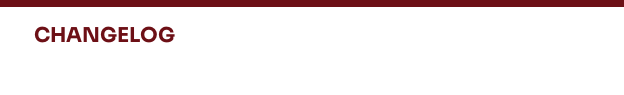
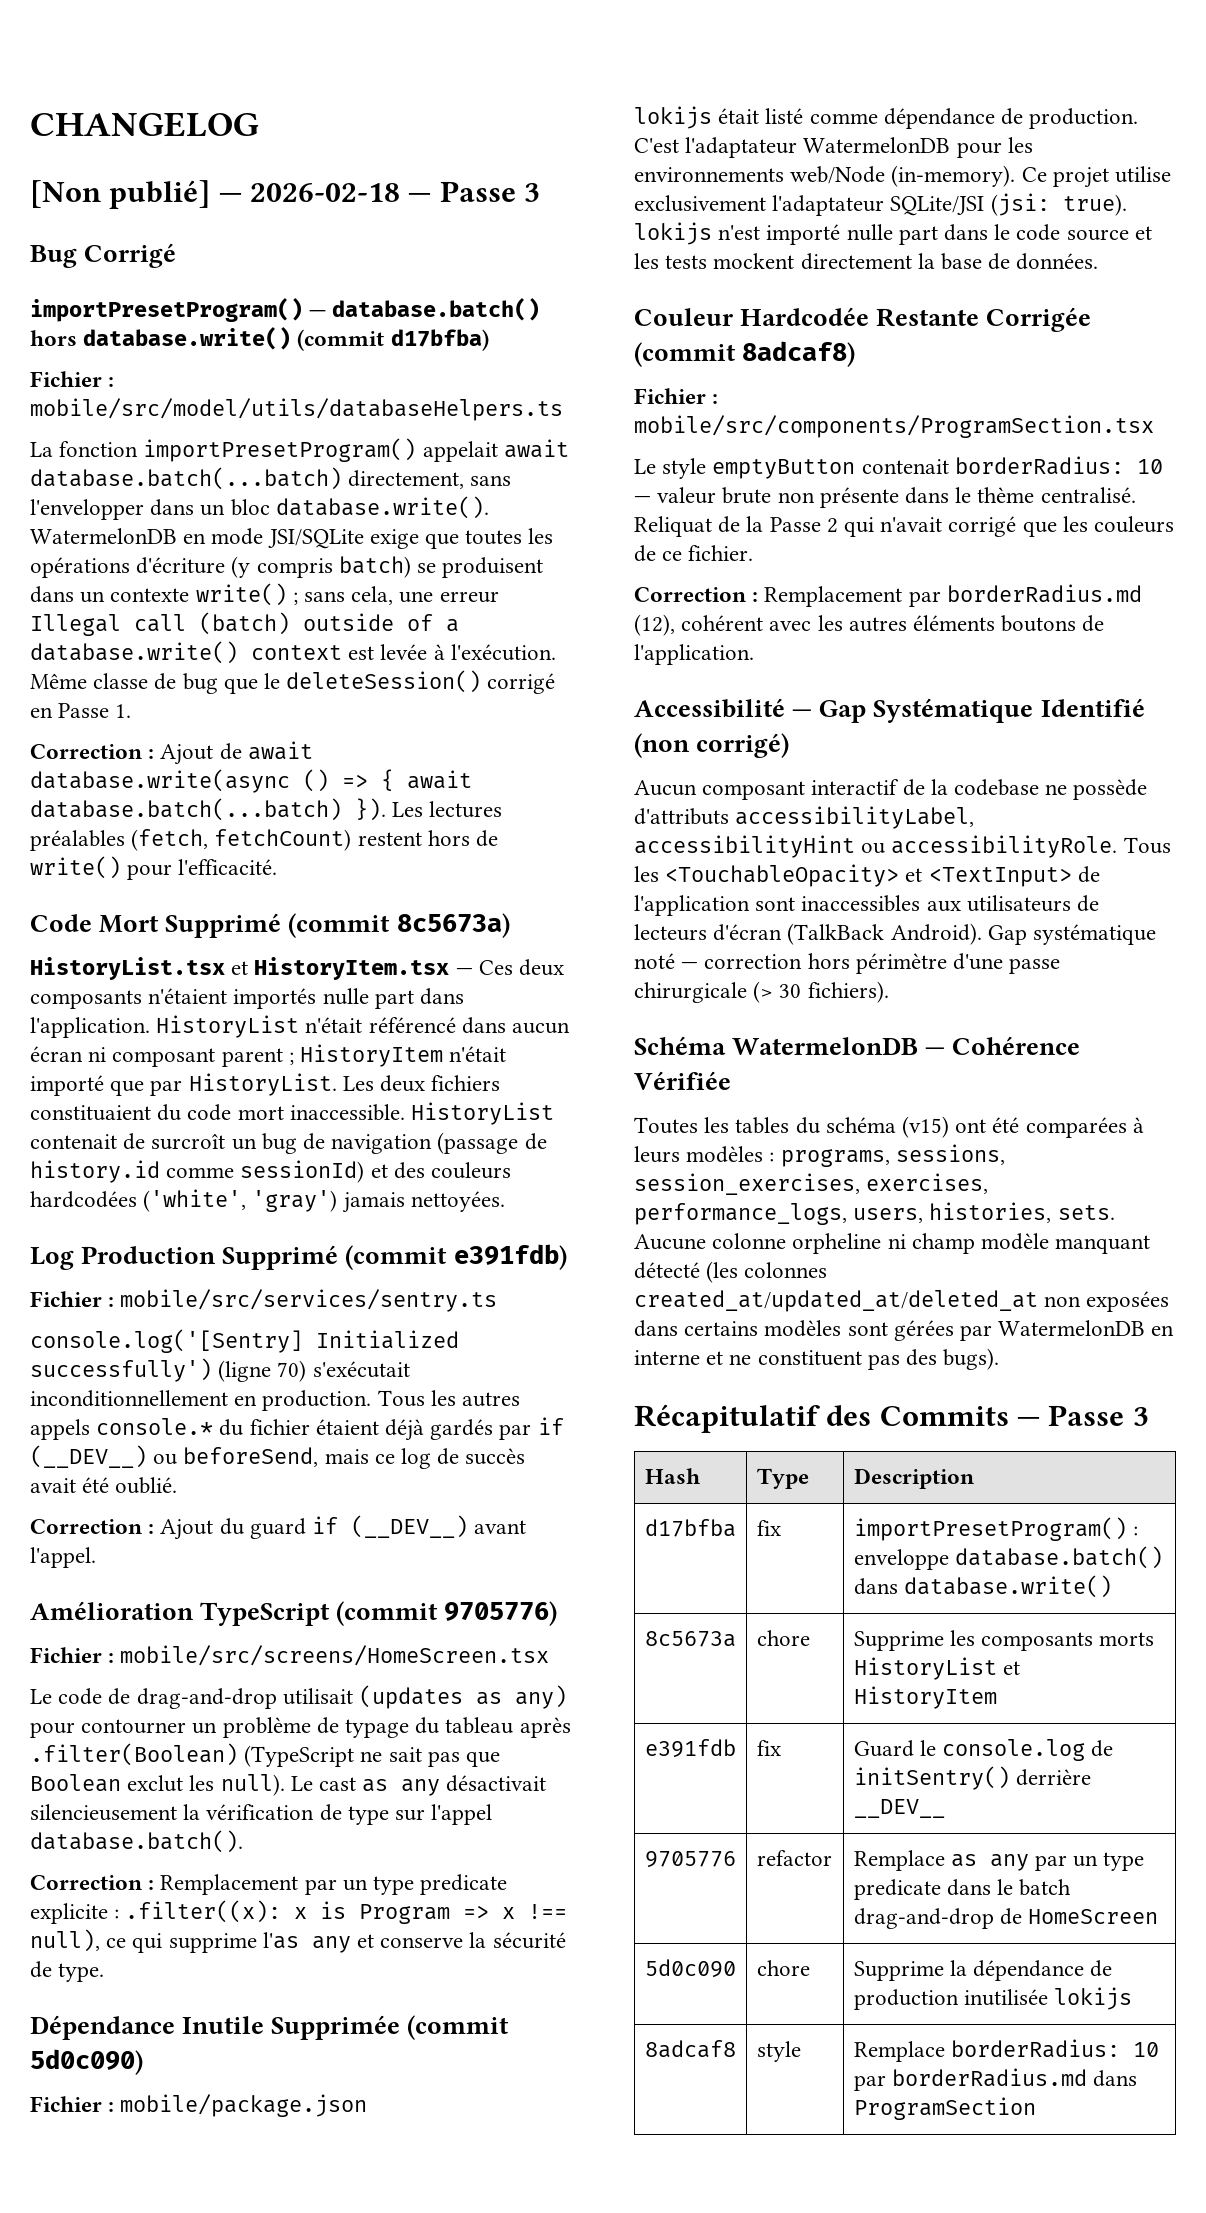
+ [Non publié] — 2026-02-18 — Passe 3
+ Bug Corrigé
+ importPresetProgram() — database.batch() hors database.write() (commit d17bfba)
+ Fichier : mobile/src/model/utils/databaseHelpers.ts
+ La fonction importPresetProgram() appelait await database.batch(...batch) directement, sans l'envelopper dans un bloc database.write(). WatermelonDB en mode JSI/SQLite exige que toutes les opérations d'écriture (y compris batch) se produisent dans un contexte write() ; sans cela, une erreur Illegal call (batch) outside of a database.write() context est levée à l'exécution. Même classe de bug que le deleteSession() corrigé en Passe 1.
+ Correction : Ajout de await database.write(async () => { await database.batch(...batch) }). Les lectures préalables (fetch, fetchCount) restent hors de write() pour l'efficacité.
+ Code Mort Supprimé (commit 8c5673a)
+ HistoryList.tsx et HistoryItem.tsx — Ces deux composants n'étaient importés nulle part dans l'application. HistoryList n'était référencé dans aucun écran ni composant parent ; HistoryItem n'était importé que par HistoryList. Les deux fichiers constituaient du code mort inaccessible. HistoryList contenait de surcroît un bug de navigation (passage de history.id comme sessionId) et des couleurs hardcodées ('white', 'gray') jamais nettoyées.
+ Log Production Supprimé (commit e391fdb)
+ Fichier : mobile/src/services/sentry.ts
+ console.log('[Sentry] Initialized successfully') (ligne 70) s'exécutait inconditionnellement en production. Tous les autres appels console.* du fichier étaient déjà gardés par if (__DEV__) ou beforeSend, mais ce log de succès avait été oublié.
+ Correction : Ajout du guard if (__DEV__) avant l'appel.
+ Amélioration TypeScript (commit 9705776)
+ Fichier : mobile/src/screens/HomeScreen.tsx
+ Le code de drag-and-drop utilisait (updates as any) pour contourner un problème de typage du tableau après .filter(Boolean) (TypeScript ne sait pas que Boolean exclut les null). Le cast as any désactivait silencieusement la vérification de type sur l'appel database.batch().
+ Correction : Remplacement par un type predicate explicite : .filter((x): x is Program => x !== null), ce qui supprime l'as any et conserve la sécurité de type.
+ Dépendance Inutile Supprimée (commit 5d0c090)
+ Fichier : mobile/package.json
+ lokijs était listé comme dépendance de production. C'est l'adaptateur WatermelonDB pour les environnements web/Node (in-memory). Ce projet utilise exclusivement l'adaptateur SQLite/JSI (jsi: true). lokijs n'est importé nulle part dans le code source et les tests mockent directement la base de données.
+ Couleur Hardcodée Restante Corrigée (commit 8adcaf8)
+ Fichier : mobile/src/components/ProgramSection.tsx
+ Le style emptyButton contenait borderRadius: 10 — valeur brute non présente dans le thème centralisé. Reliquat de la Passe 2 qui n'avait corrigé que les couleurs de ce fichier.
+ Correction : Remplacement par borderRadius.md (12), cohérent avec les autres éléments boutons de l'application.
+ Accessibilité — Gap Systématique Identifié (non corrigé)
+ Aucun composant interactif de la codebase ne possède d'attributs accessibilityLabel, accessibilityHint ou accessibilityRole. Tous les <TouchableOpacity> et <TextInput> de l'application sont inaccessibles aux utilisateurs de lecteurs d'écran (TalkBack Android). Gap systématique noté — correction hors périmètre d'une passe chirurgicale (> 30 fichiers).
+ Schéma WatermelonDB — Cohérence Vérifiée
+ Toutes les tables du schéma (v15) ont été comparées à leurs modèles : programs, sessions, session_exercises, exercises, performance_logs, users, histories, sets. Aucune colonne orpheline ni champ modèle manquant détecté (les colonnes created_at/updated_at/deleted_at non exposées dans certains modèles sont gérées par WatermelonDB en interne et ne constituent pas des bugs).
+ Récapitulatif des Commits — Passe 3
+ Hash | Type | Description
+ d17bfba | fix | importPresetProgram() : enveloppe database.batch() dans database.write()
+ 8c5673a | chore | Supprime les composants morts HistoryList et HistoryItem
+ e391fdb | fix | Guard le console.log de initSentry() derrière __DEV__
+ 9705776 | refactor | Remplace as any par un type predicate dans le batch drag-and-drop de HomeScreen
+ 5d0c090 | chore | Supprime la dépendance de production inutilisée lokijs
+ 8adcaf8 | style | Remplace borderRadius: 10 par borderRadius.md dans ProgramSection

